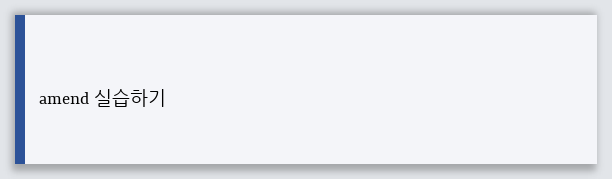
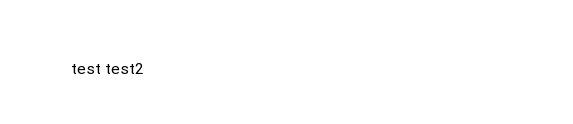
- amend 실습하기
+ test test2

